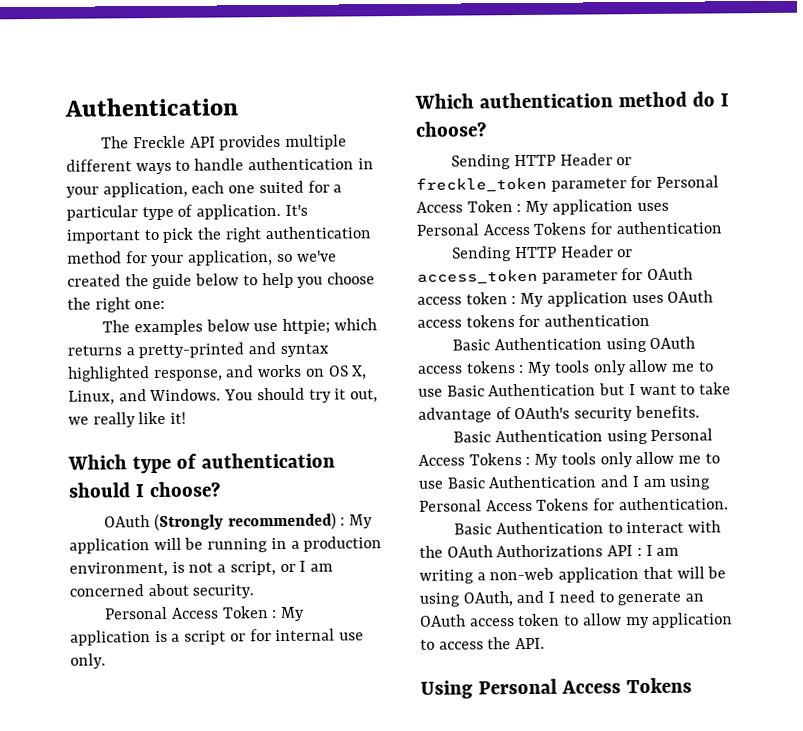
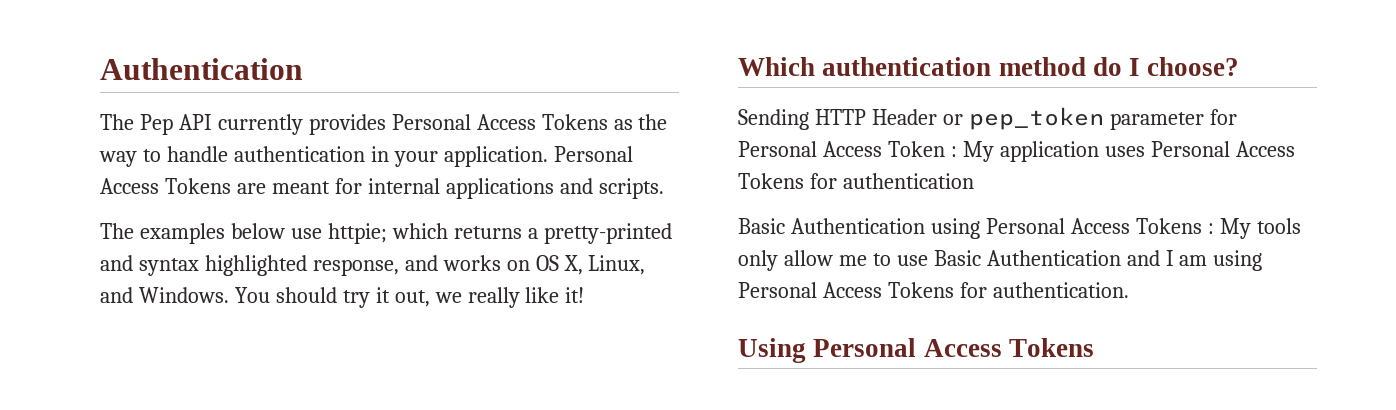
- The Freckle API provides multiple different ways to handle authentication in your application, each one suited for a particular type of application. It's important to pick the right authentication method for your application, so we've created the guide below to help you choose the right one:
+ The Pep API currently provides Personal Access Tokens as the way to handle authentication in your application. Personal Access Tokens are meant for internal applications and scripts.
- Which type of authentication should I choose?
- OAuth (Strongly recommended) : My application will be running in a production environment, is not a script, or I am concerned about security.
- Personal Access Token : My application is a script or for internal use only.
- Sending HTTP Header or freckle_token parameter for Personal Access Token : My application uses Personal Access Tokens for authentication
+ Sending HTTP Header or pep_token parameter for Personal Access Token : My application uses Personal Access Tokens for authentication
- Sending HTTP Header or access_token parameter for OAuth access token : My application uses OAuth access tokens for authentication
- Basic Authentication using OAuth access tokens : My tools only allow me to use Basic Authentication but I want to take advantage of OAuth's security benefits.
- Basic Authentication to interact with the OAuth Authorizations API : I am writing a non-web application that will be using OAuth, and I need to generate an OAuth access token to allow my application to access the API.

